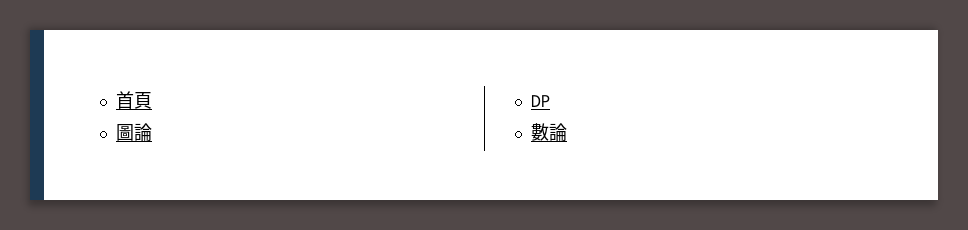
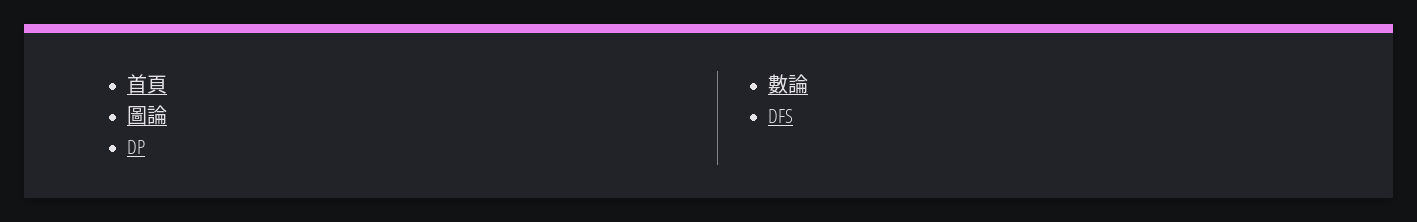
+ DFS

